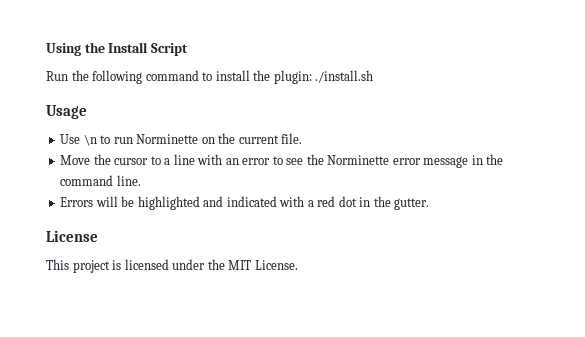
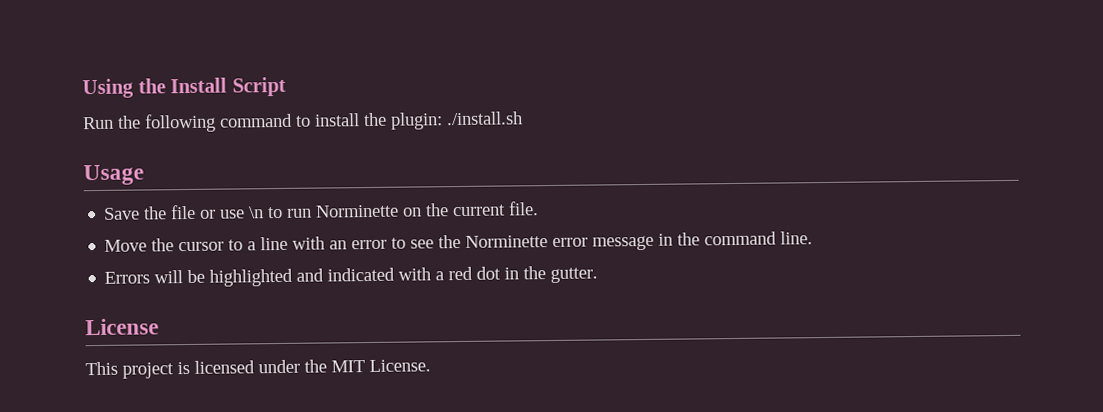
- Use \n to run Norminette on the current file.
+ Save the file or use \n to run Norminette on the current file.

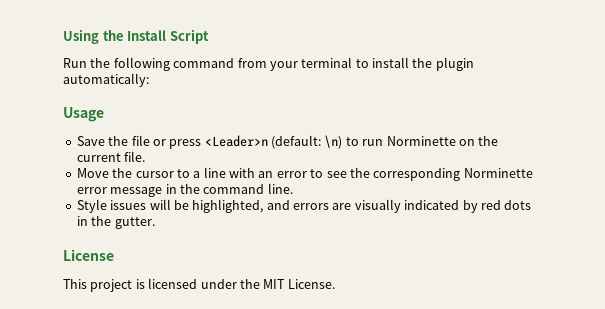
- Run the following command to install the plugin: ./install.sh
+ Run the following command from your terminal to install the plugin automatically:
- Save the file or use \n to run Norminette on the current file.
+ Save the file or press <Leader>n (default: \n) to run Norminette on the current file.
- Move the cursor to a line with an error to see the Norminette error message in the command line.
+ Move the cursor to a line with an error to see the corresponding Norminette error message in the command line.
- Errors will be highlighted and indicated with a red dot in the gutter.
+ Style issues will be highlighted, and errors are visually indicated by red dots in the gutter.

